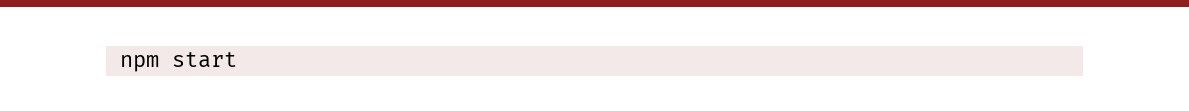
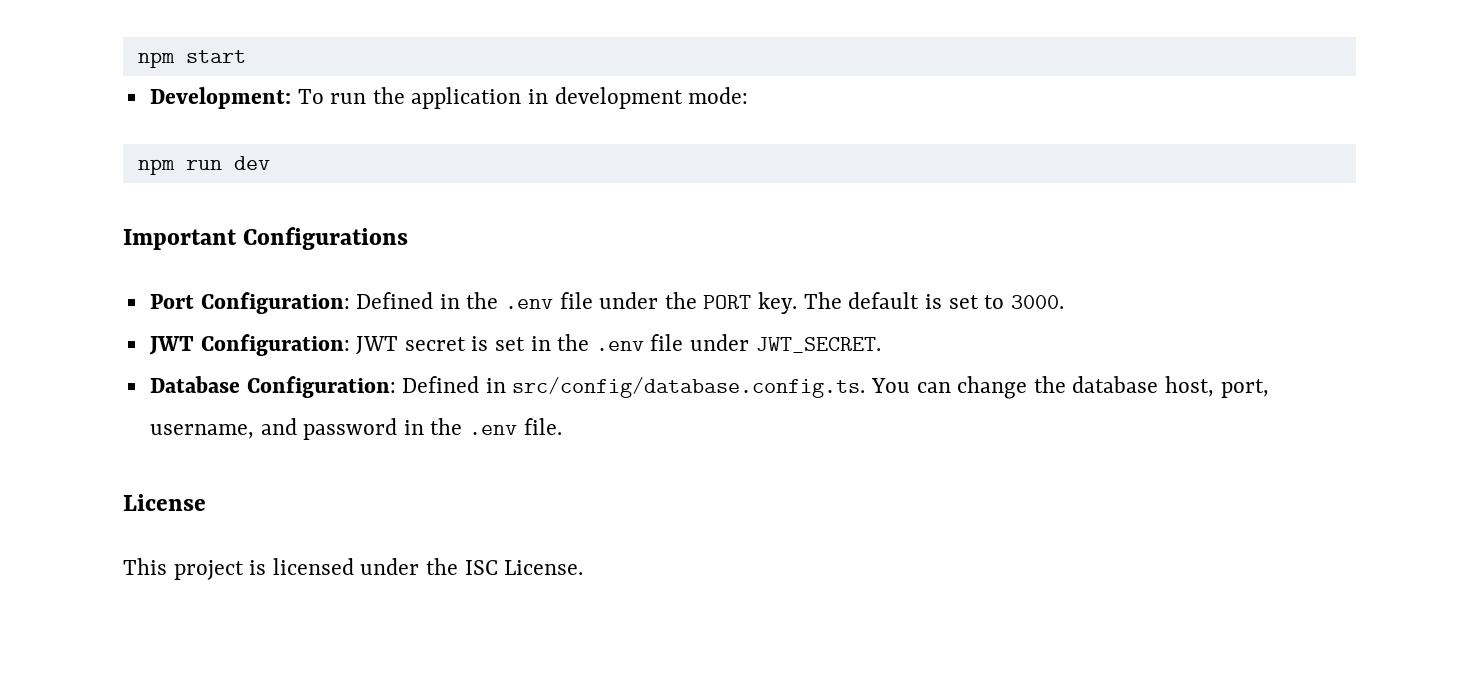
+ Development: To run the application in development mode:
+ npm run dev
+ Important Configurations
+ Port Configuration: Defined in the .env file under the PORT key. The default is set to 3000.
+ JWT Configuration: JWT secret is set in the .env file under JWT_SECRET.
+ Database Configuration: Defined in src/config/database.config.ts. You can change the database host, port, username, and password in the .env file.
+ License
+ This project is licensed under the ISC License.

